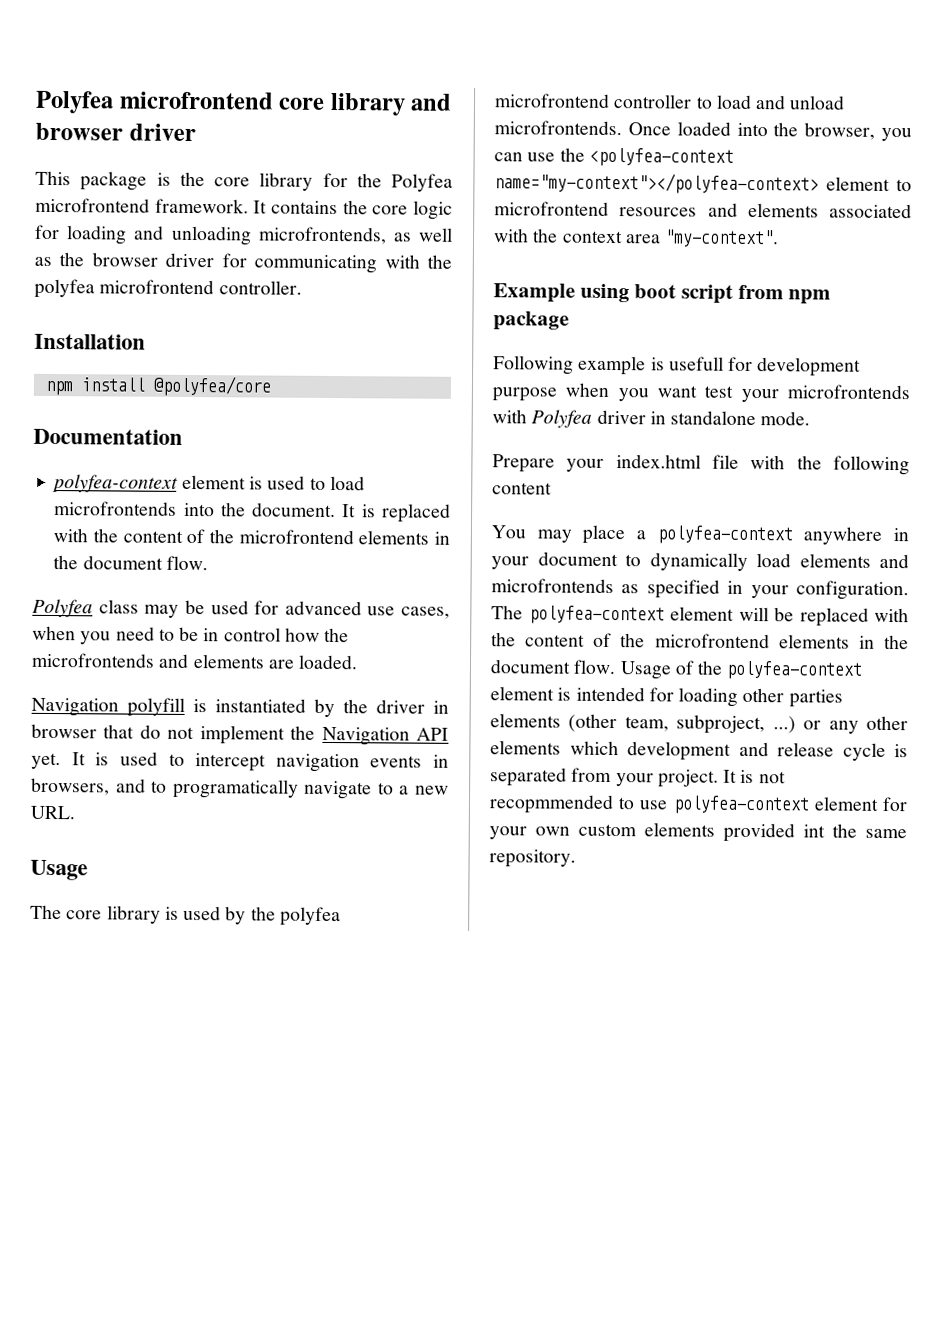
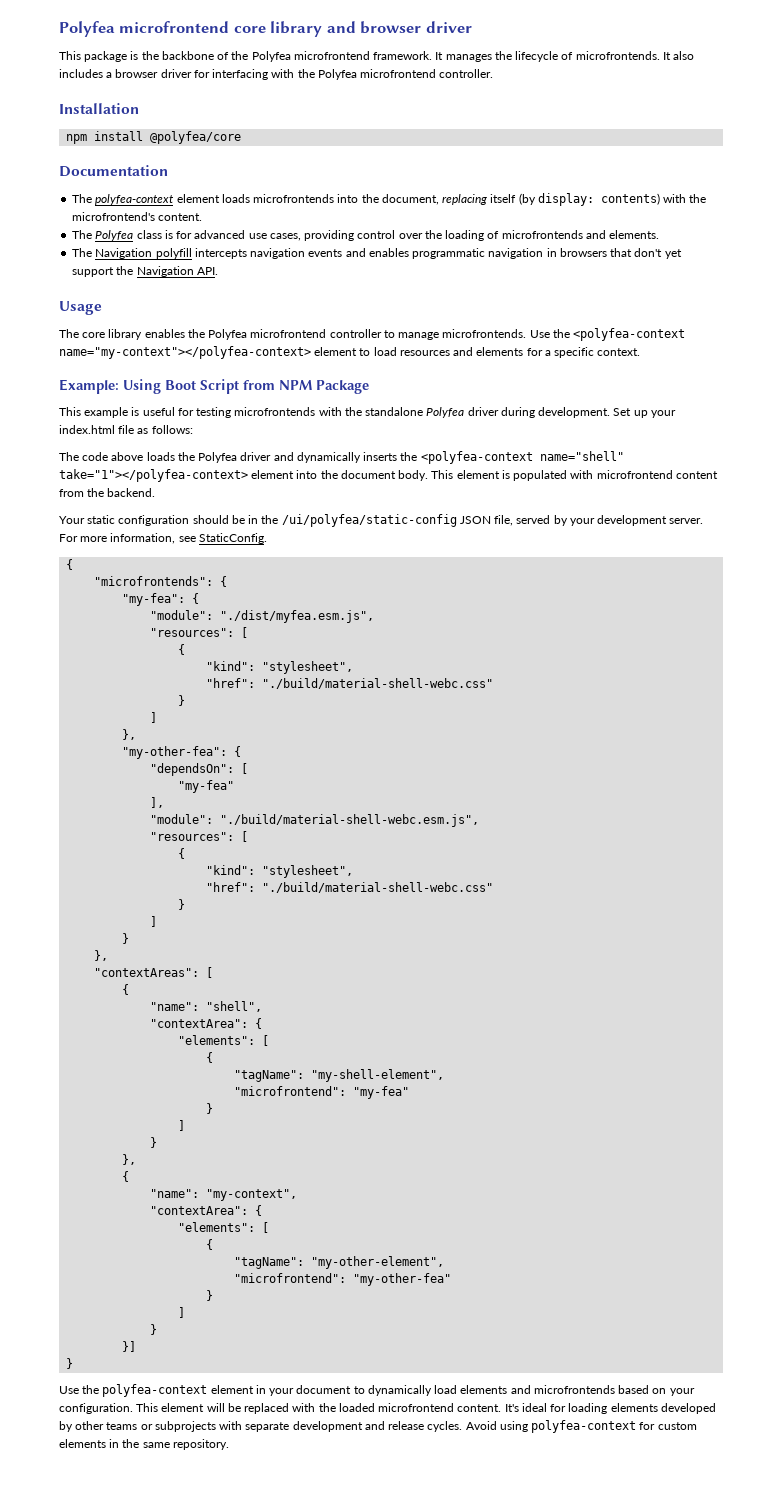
- This package is the core library for the Polyfea microfrontend framework.
+ This package is the backbone of the Polyfea microfrontend framework.
- It contains the core logic for loading and unloading microfrontends, as well as the browser driver for communicating with the polyfea microfrontend controller.
+ It manages the lifecycle of microfrontends. It also includes a browser driver for interfacing with the Polyfea microfrontend controller.
- polyfea-context element is used to load microfrontends into the document. It is replaced with the content of the microfrontend elements in the document flow.
- Polyfea class may be used for advanced use cases, when you need to be in control how the microfrontends and elements are loaded.
- Navigation polyfill is instantiated by the driver in browser that do not implement the Navigation API yet. It is used to intercept navigation events in browsers, and to programatically navigate to a new URL.
+ The polyfea-context element loads microfrontends into the document, replacing itself (by display: contents) with the microfrontend's content.
+ The Polyfea class is for advanced use cases, providing control over the loading of microfrontends and elements.
+ The Navigation polyfill intercepts navigation events and enables programmatic navigation in browsers that don't yet support the Navigation API.
  Usage
- The core library is used by the polyfea microfrontend controller to load and unload microfrontends. Once loaded into the browser, you can use the <polyfea-context name="my-context"></polyfea-context> element to microfrontend resources and elements associated with the context area "my-context".
- Example using boot script from npm package
- Following example is usefull for development purpose when you want test your microfrontends with Polyfea driver in standalone mode.
- Prepare your index.html file with the following content
- You may place a polyfea-context anywhere in your document to dynamically load elements and microfrontends as specified in your configuration. The polyfea-context element will be replaced with the content of the microfrontend elements in the document flow. Usage of the polyfea-context element is intended for loading other parties elements (other team, subproject, ...) or any other elements which development and release cycle is separated from your project. It is not recopmmended to use polyfea-context element for your own custom elements provided int the same repository.
+ The core library enables the Polyfea microfrontend controller to manage microfrontends. Use the <polyfea-context name="my-context"></polyfea-context> element to load resources and elements for a specific context.
+ Example: Using Boot Script from NPM Package
+ This example is useful for testing microfrontends with the standalone Polyfea driver during development. Set up your index.html file as follows:
+ The code above loads the Polyfea driver and dynamically inserts the <polyfea-context name="shell" take="1"></polyfea-context> element into the document body. This element is populated with microfrontend content from the backend.
+ Your static configuration should be in the /ui/polyfea/static-config JSON file, served by your development server. For more information, see StaticConfig.
+ {
+ "microfrontends": {
+ "my-fea": {
+ "module": "./dist/myfea.esm.js",
+ "resources": [
+ {
+ "kind": "stylesheet",
+ "href": "./build/material-shell-webc.css"
+ }
+ ]
+ },
+ "my-other-fea": {
+ "dependsOn": [
+ "my-fea"
+ ],
+ "module": "./build/material-shell-webc.esm.js",
+ "resources": [
+ {
+ "kind": "stylesheet",
+ "href": "./build/material-shell-webc.css"
+ }
+ ]
+ }
+ },
+ "contextAreas": [
+ {
+ "name": "shell",
+ "contextArea": {
+ "elements": [
+ {
+ "tagName": "my-shell-element",
+ "microfrontend": "my-fea"
+ }
+ ]
+ }
+ },
+ {
+ "name": "my-context",
+ "contextArea": {
+ "elements": [
+ {
+ "tagName": "my-other-element",
+ "microfrontend": "my-other-fea"
+ }
+ ]
+ }
+ }]
+ }
+ Use the polyfea-context element in your document to dynamically load elements and microfrontends based on your configuration. This element will be replaced with the loaded microfrontend content. It's ideal for loading elements developed by other teams or subprojects with separate development and release cycles. Avoid using polyfea-context for custom elements in the same repository.

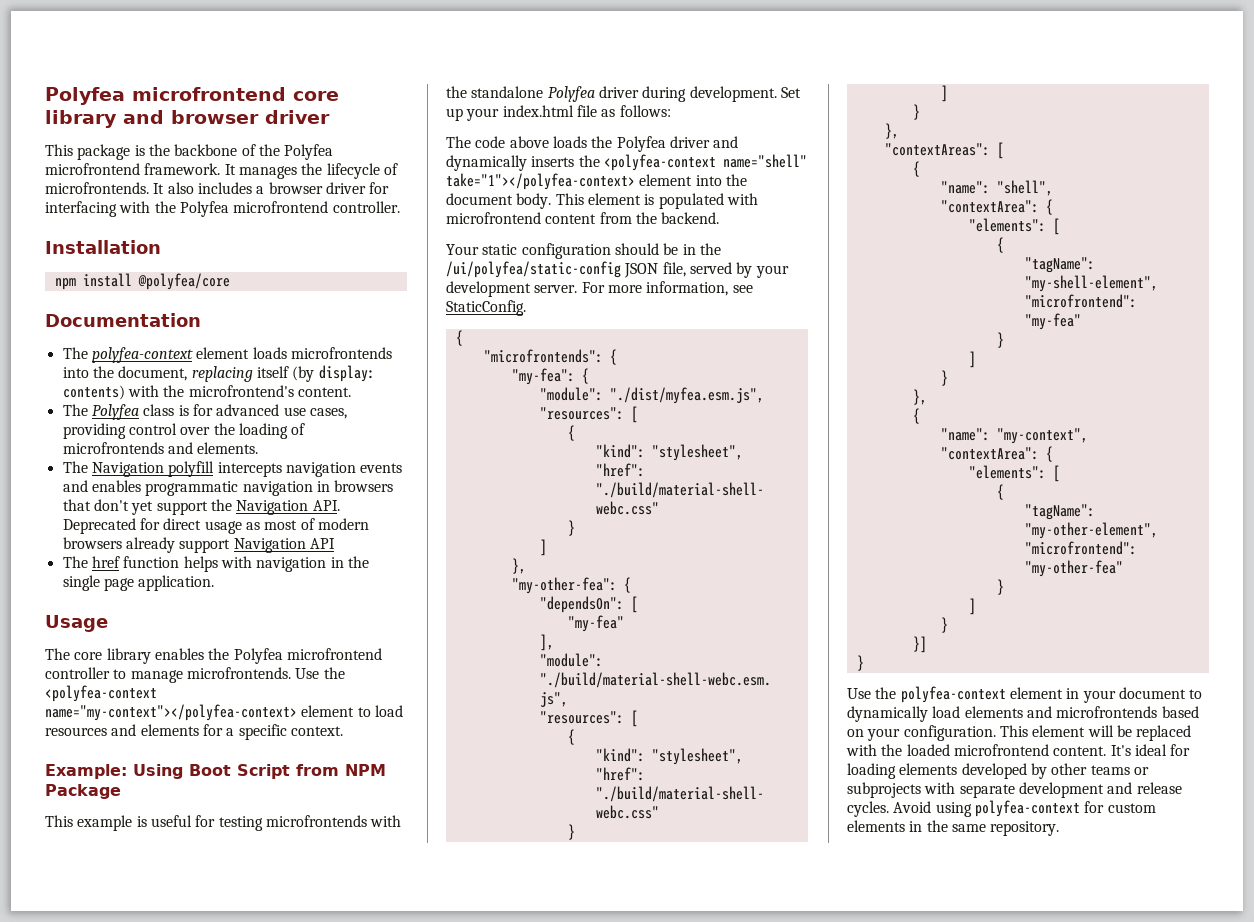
- The Navigation polyfill intercepts navigation events and enables programmatic navigation in browsers that don't yet support the Navigation API.
+ The Navigation polyfill intercepts navigation events and enables programmatic navigation in browsers that don't yet support the Navigation API. Deprecated for direct usage as most of modern browsers already support Navigation API
+ The href function helps with navigation in the single page application.

